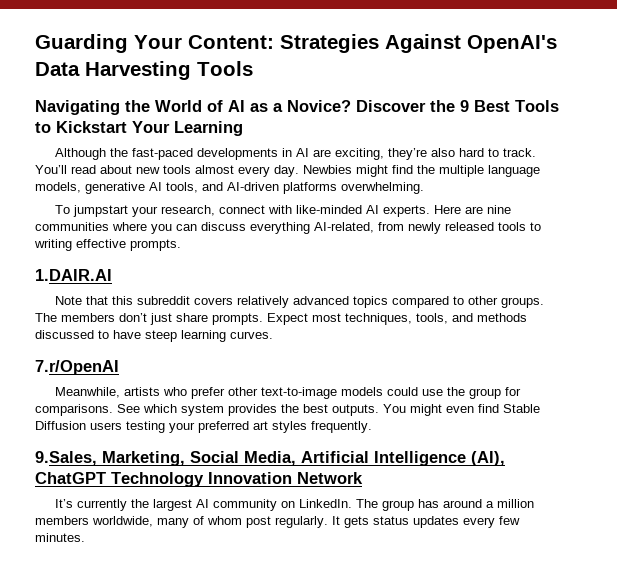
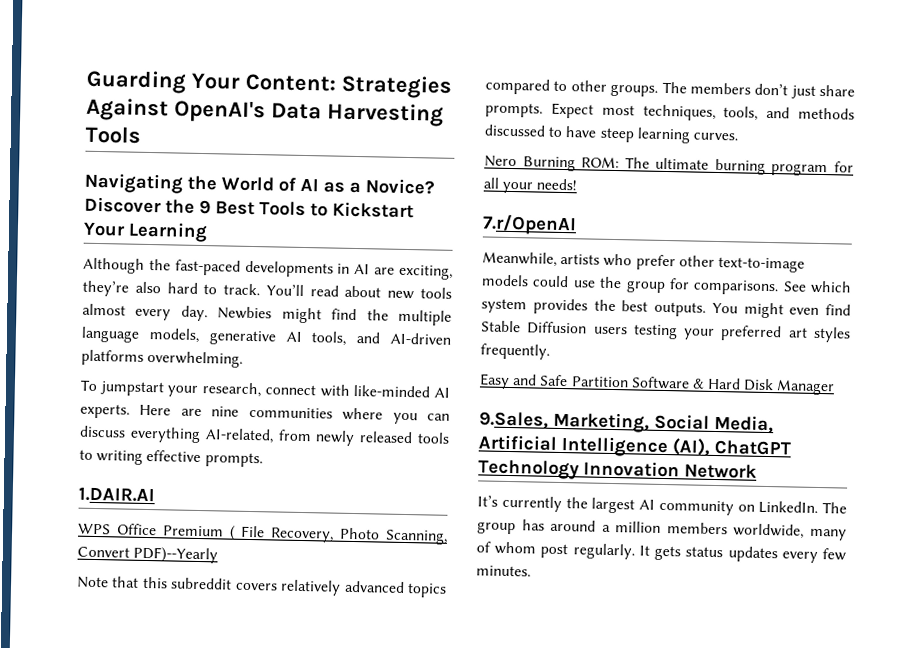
+ WPS Office Premium ( File Recovery, Photo Scanning, Convert PDF)--Yearly
+ Nero Burning ROM: The ultimate burning program for all your needs!
+ Easy and Safe Partition Software & Hard Disk Manager

